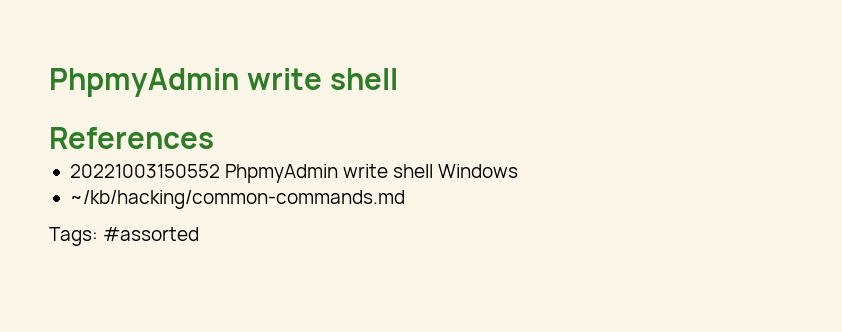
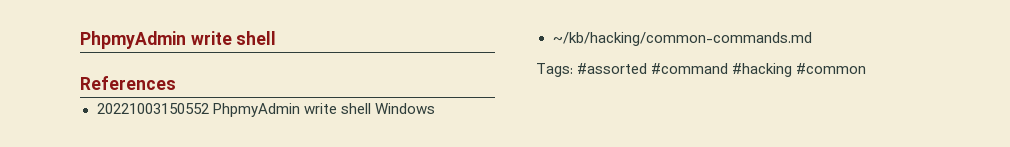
- Tags: #assorted
+ Tags: #assorted #command #hacking #common

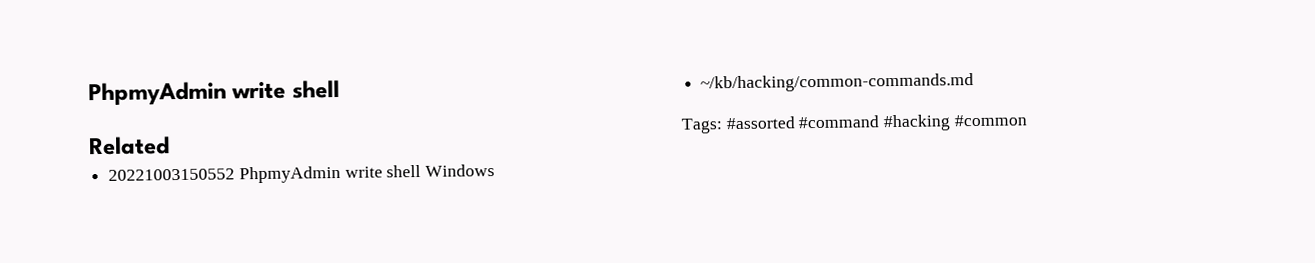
- References
+ Related

